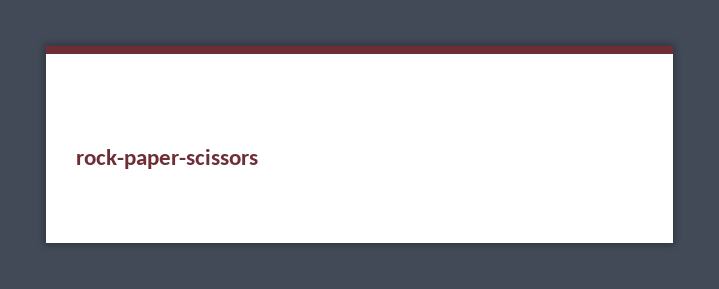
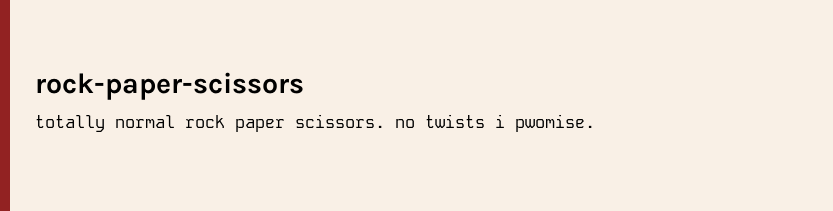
+ totally normal rock paper scissors. no twists i pwomise.

